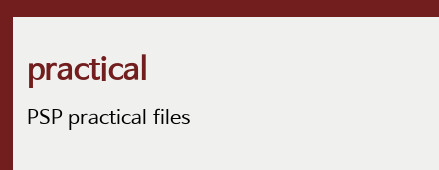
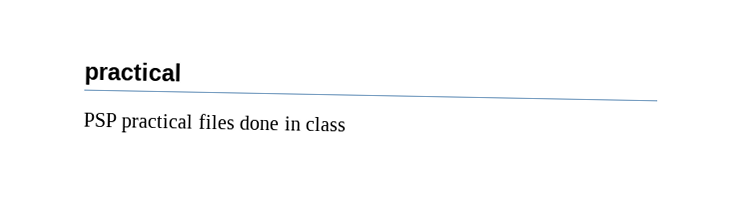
- PSP practical files
+ PSP practical files done in class

